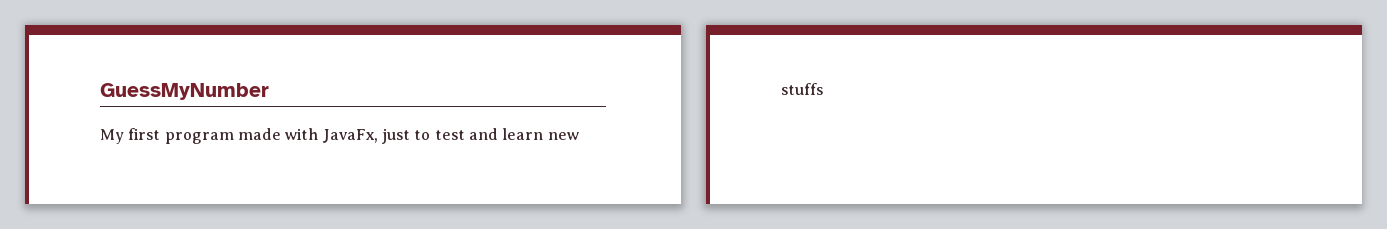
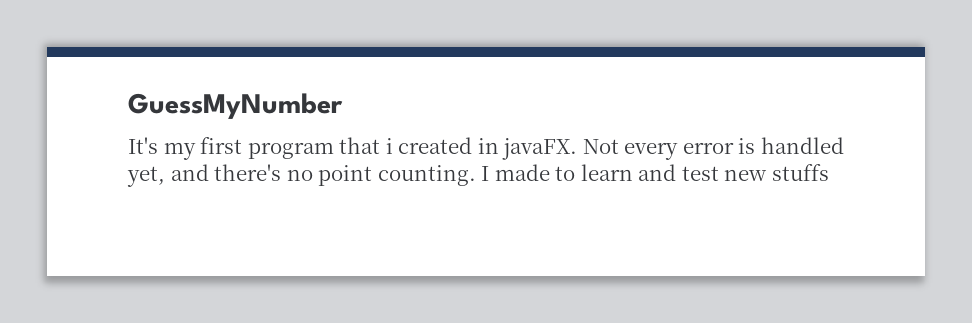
- My first program made with JavaFx, just to test and learn new stuffs
+ It's my first program that i created in javaFX. Not every error is handled yet, and there's no point counting. I made to learn and test new stuffs

